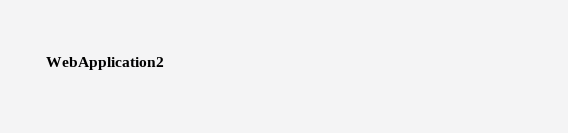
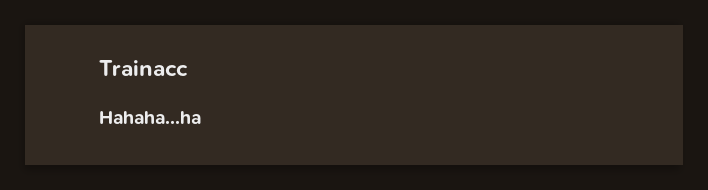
- WebApplication2
+ Trainacc
+ Hahaha...ha

